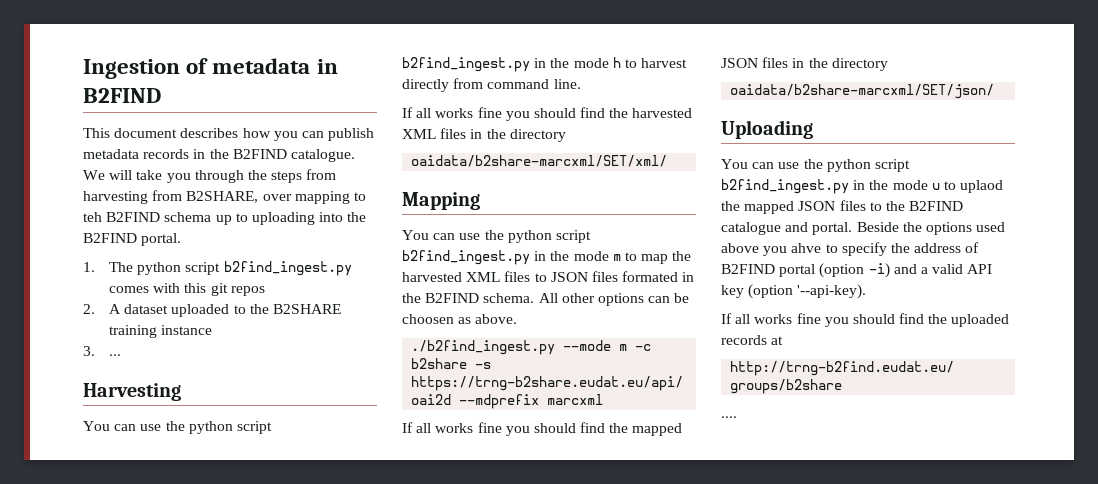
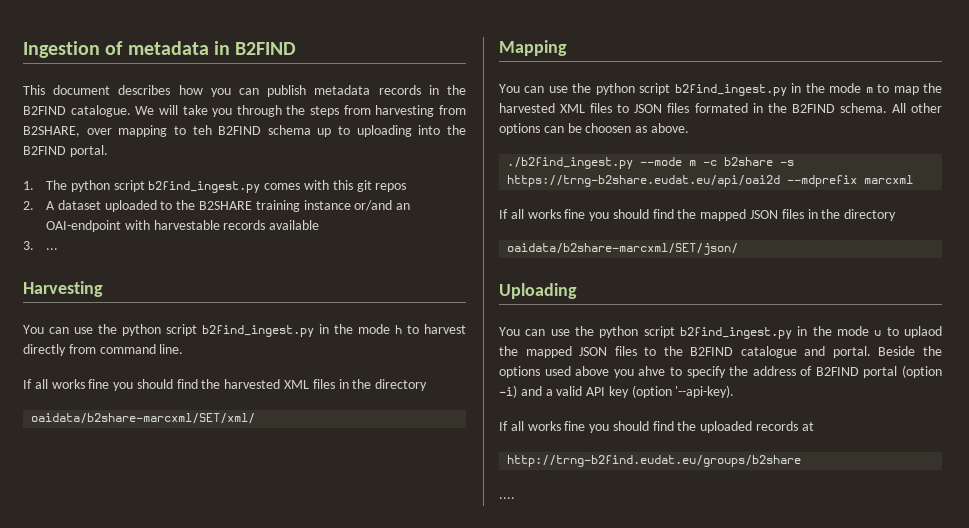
- 2. A dataset uploaded to the B2SHARE training instance
+ 2. A dataset uploaded to the B2SHARE training instance or/and an OAI-endpoint with harvestable records available

